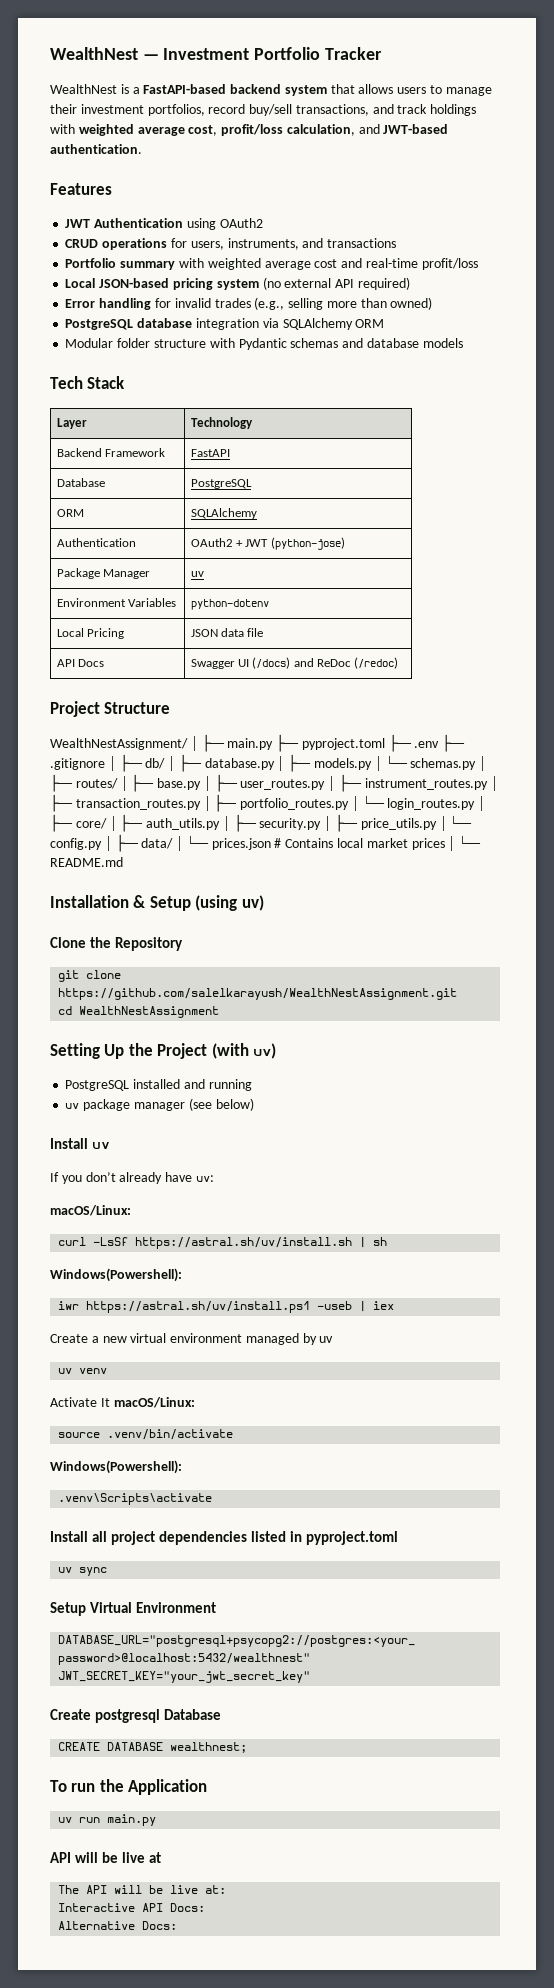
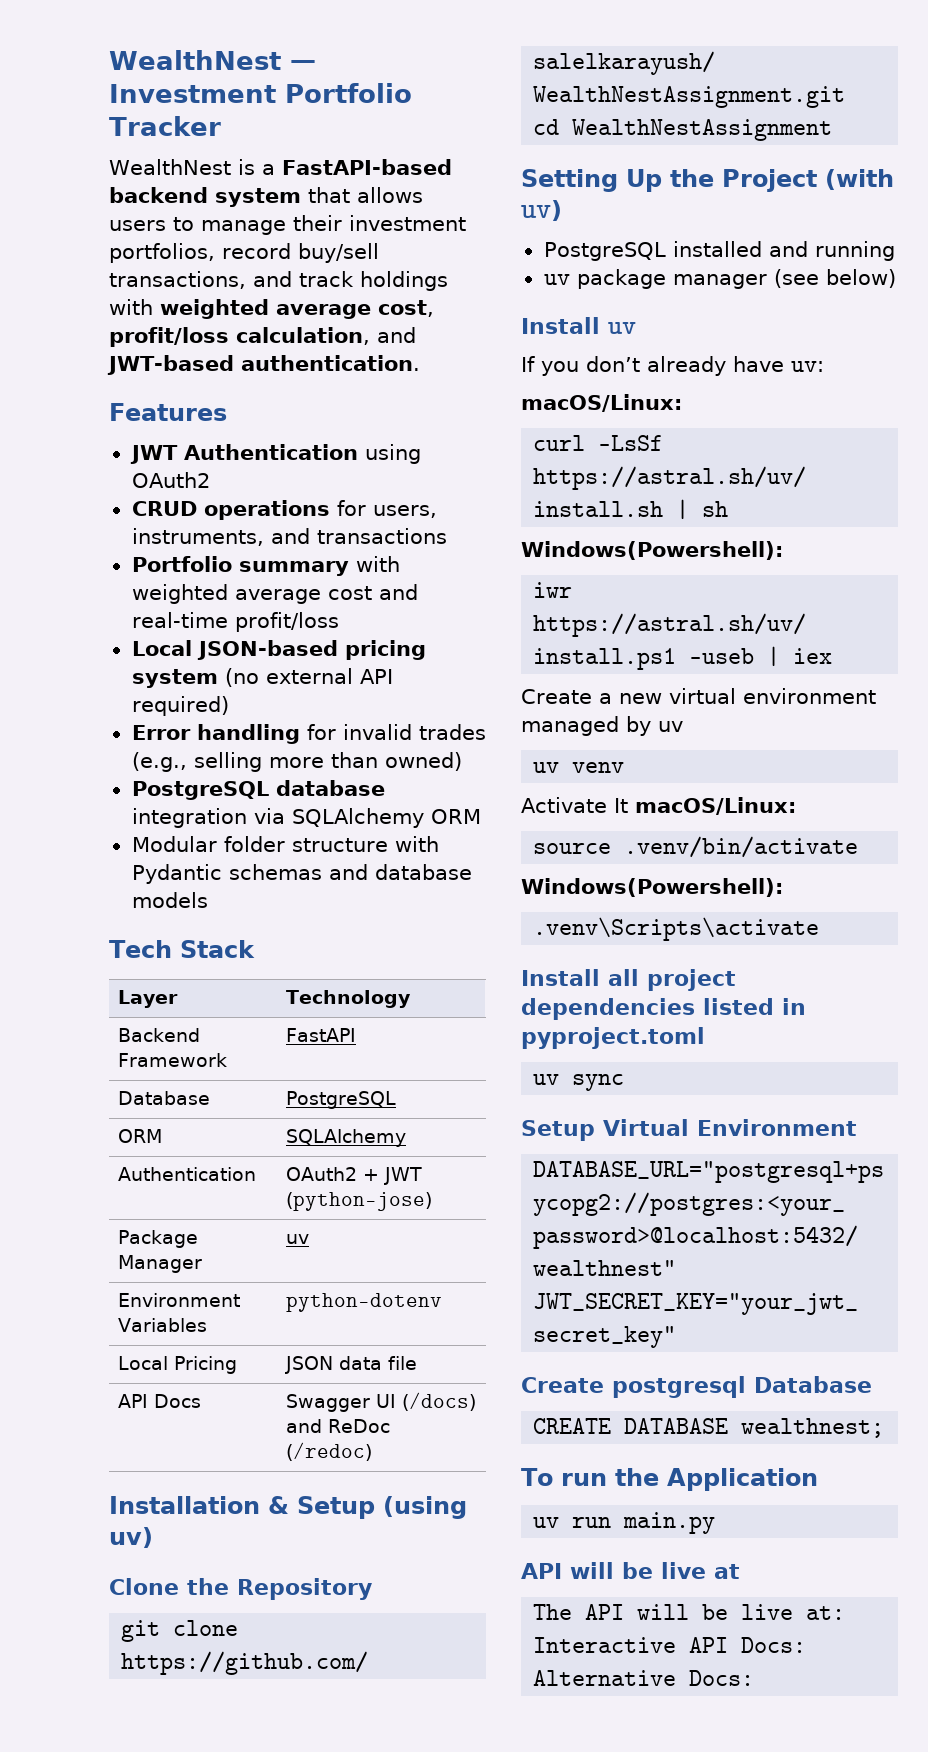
- Project Structure
- WealthNestAssignment/ │ ├── main.py ├── pyproject.toml ├── .env ├── .gitignore │ ├── db/ │ ├── database.py │ ├── models.py │ └── schemas.py │ ├── routes/ │ ├── base.py │ ├── user_routes.py │ ├── instrument_routes.py │ ├── transaction_routes.py │ ├── portfolio_routes.py │ └── login_routes.py │ ├── core/ │ ├── auth_utils.py │ ├── security.py │ ├── price_utils.py │ └── config.py │ ├── data/ │ └── prices.json # Contains local market prices │ └── README.md

